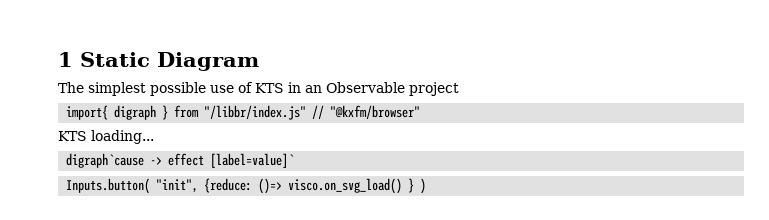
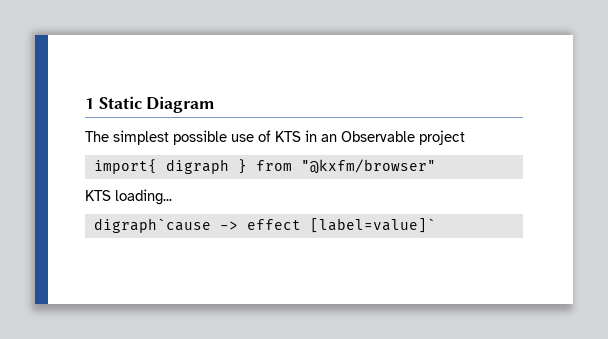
- import{ digraph } from "/libbr/index.js" // "@kxfm/browser"
+ import{ digraph } from "@kxfm/browser"
- Inputs.button( "init", {reduce: ()=> visco.on_svg_load() } )

